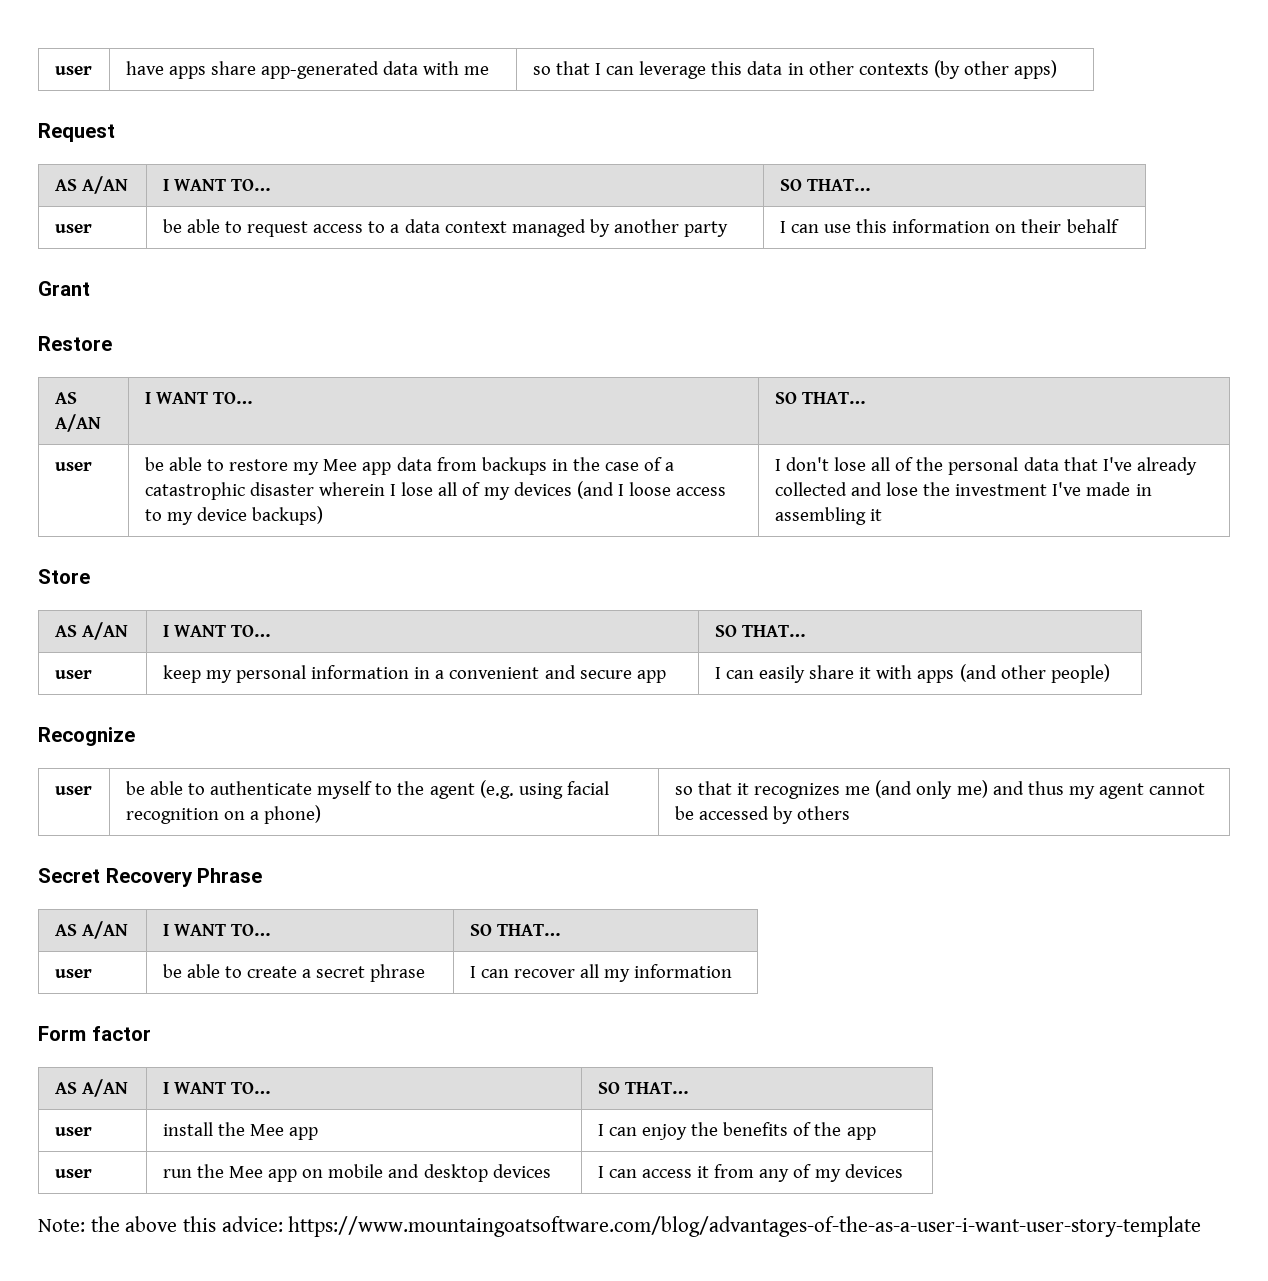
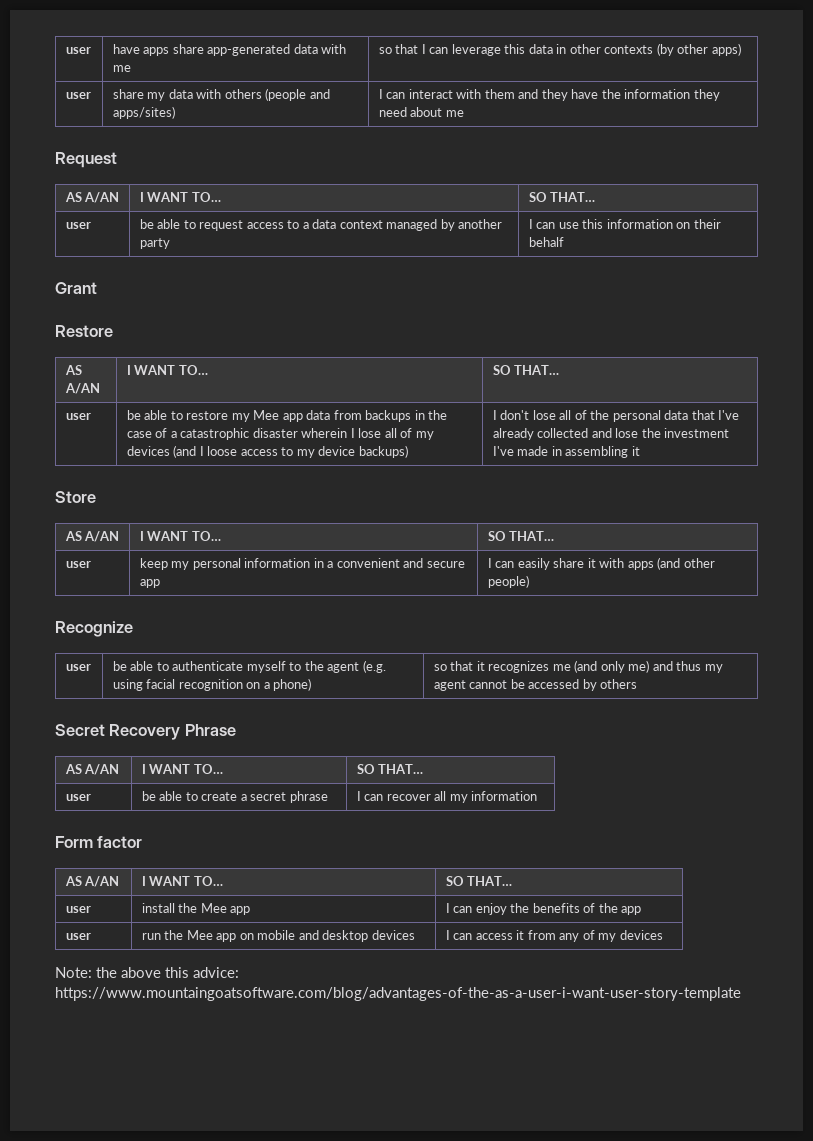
+ user | share my data with others (people and apps/sites) | I can interact with them and they have the information they need about me

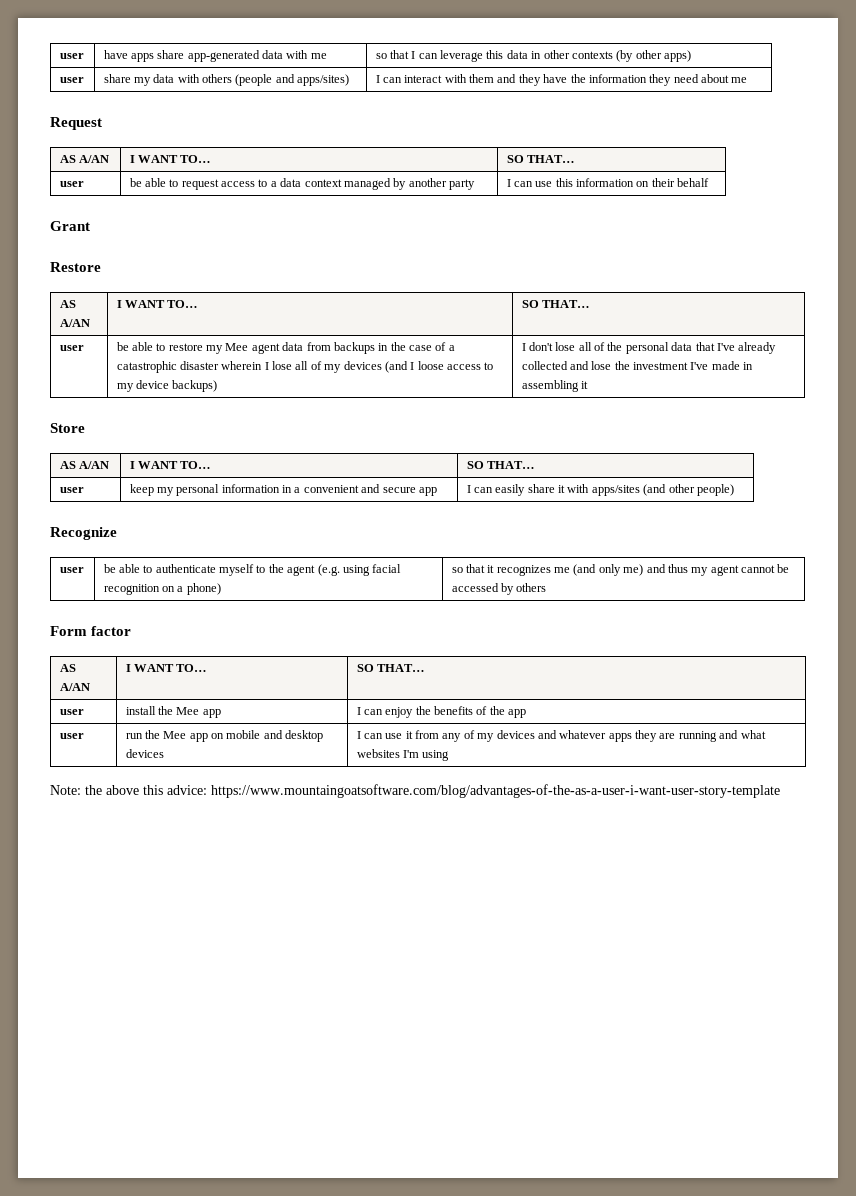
- be able to restore my Mee app data from backups in the case of a catastrophic disaster wherein I lose all of my devices (and I loose access to my device backups)
+ be able to restore my Mee agent data from backups in the case of a catastrophic disaster wherein I lose all of my devices (and I loose access to my device backups)
- user | keep my personal information in a convenient and secure app | I can easily share it with apps (and other people)
+ user | keep my personal information in a convenient and secure app | I can easily share it with apps/sites (and other people)
- Secret Recovery Phrase
- AS A/AN | I WANT TO… | SO THAT…
- user | be able to create a secret phrase | I can recover all my information
- user | run the Mee app on mobile and desktop devices | I can access it from any of my devices
+ user | run the Mee app on mobile and desktop devices | I can use it from any of my devices and whatever apps they are running and what websites I'm using

